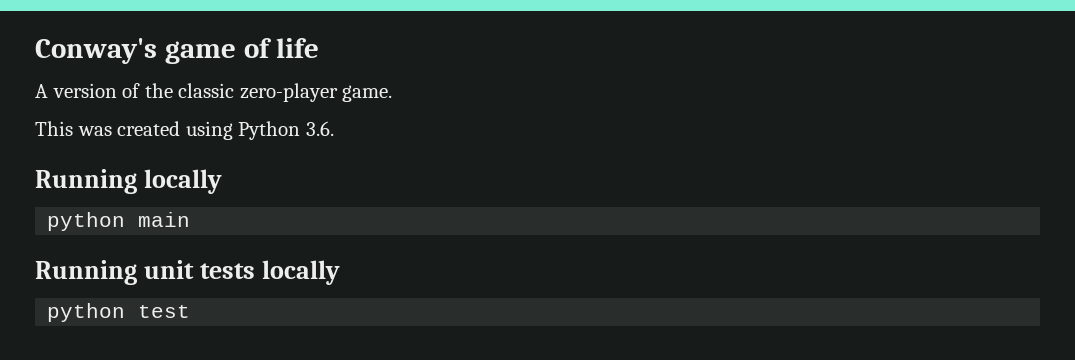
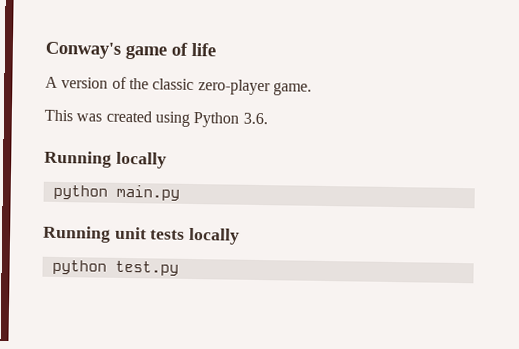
- python main
+ python main.py
- python test
+ python test.py

